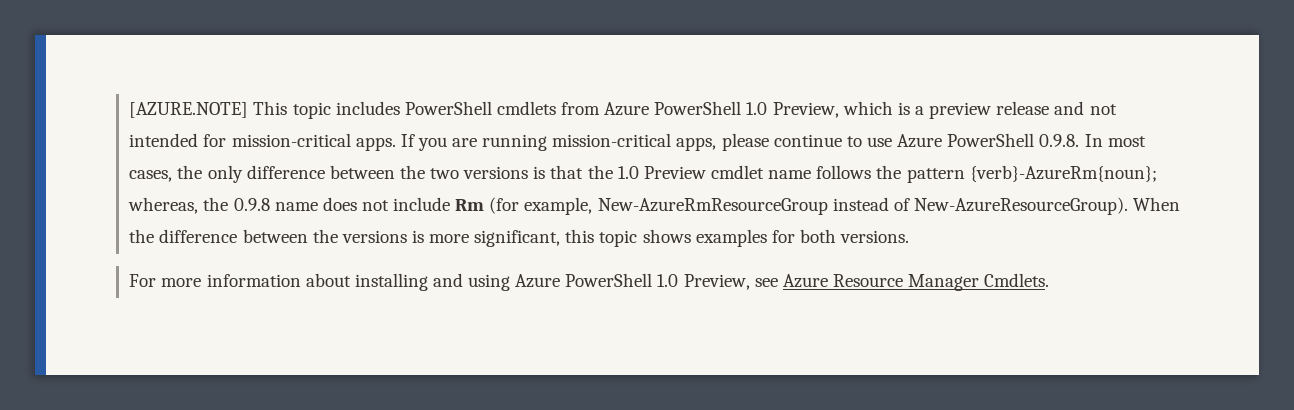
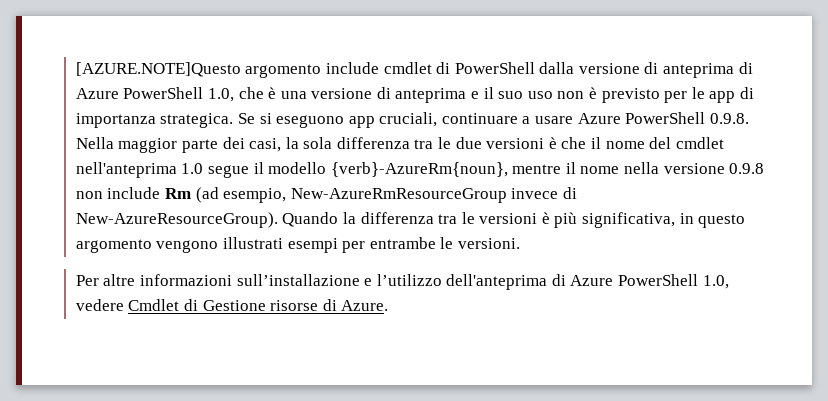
- [AZURE.NOTE] This topic includes PowerShell cmdlets from Azure PowerShell 1.0 Preview, which is a preview release and not intended for mission-critical apps. If you are running mission-critical apps, please continue to use Azure PowerShell 0.9.8. In most cases, the only difference between the two versions is that the 1.0 Preview cmdlet name follows the pattern {verb}-AzureRm{noun}; whereas, the 0.9.8 name does not include Rm (for example, New-AzureRmResourceGroup instead of New-AzureResourceGroup). When the difference between the versions is more significant, this topic shows examples for both versions.
- For more information about installing and using Azure PowerShell 1.0 Preview, see Azure Resource Manager Cmdlets.
+ [AZURE.NOTE]Questo argomento include cmdlet di PowerShell dalla versione di anteprima di Azure PowerShell 1.0, che è una versione di anteprima e il suo uso non è previsto per le app di importanza strategica. Se si eseguono app cruciali, continuare a usare Azure PowerShell 0.9.8. Nella maggior parte dei casi, la sola differenza tra le due versioni è che il nome del cmdlet nell'anteprima 1.0 segue il modello {verb}-AzureRm{noun}, mentre il nome nella versione 0.9.8 non include Rm (ad esempio, New-AzureRmResourceGroup invece di New-AzureResourceGroup). Quando la differenza tra le versioni è più significativa, in questo argomento vengono illustrati esempi per entrambe le versioni.
+ Per altre informazioni sull’installazione e l’utilizzo dell'anteprima di Azure PowerShell 1.0, vedere Cmdlet di Gestione risorse di Azure.

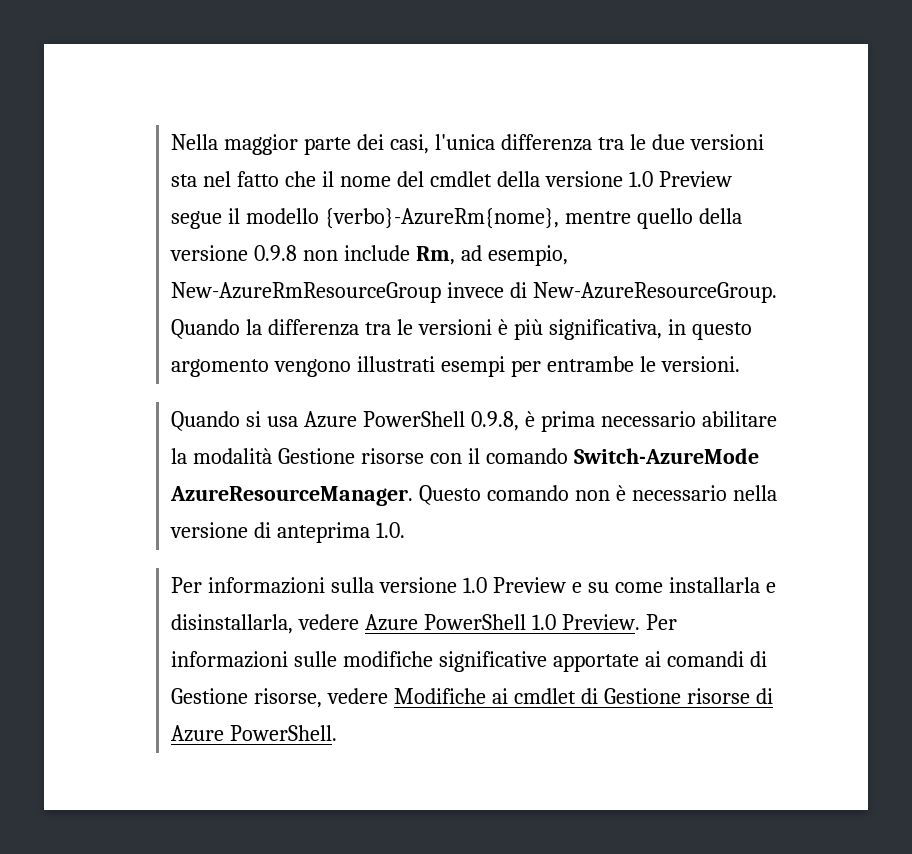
- [AZURE.NOTE]Questo argomento include cmdlet di PowerShell dalla versione di anteprima di Azure PowerShell 1.0, che è una versione di anteprima e il suo uso non è previsto per le app di importanza strategica. Se si eseguono app cruciali, continuare a usare Azure PowerShell 0.9.8. Nella maggior parte dei casi, la sola differenza tra le due versioni è che il nome del cmdlet nell'anteprima 1.0 segue il modello {verb}-AzureRm{noun}, mentre il nome nella versione 0.9.8 non include Rm (ad esempio, New-AzureRmResourceGroup invece di New-AzureResourceGroup).
+ Nella maggior parte dei casi, l'unica differenza tra le due versioni sta nel fatto che il nome del cmdlet della versione 1.0 Preview segue il modello {verbo}-AzureRm{nome}, mentre quello della versione 0.9.8 non include Rm, ad esempio, New-AzureRmResourceGroup invece di New-AzureResourceGroup.
- Per altre informazioni sull’installazione e l’utilizzo dell'anteprima di Azure PowerShell 1.0, vedere Cmdlet di Gestione risorse di Azure.
+ Quando si usa Azure PowerShell 0.9.8, è prima necessario abilitare la modalità Gestione risorse con il comando Switch-AzureMode AzureResourceManager. Questo comando non è necessario nella versione di anteprima 1.0.
+ Per informazioni sulla versione 1.0 Preview e su come installarla e disinstallarla, vedere Azure PowerShell 1.0 Preview. Per informazioni sulle modifiche significative apportate ai comandi di Gestione risorse, vedere Modifiche ai cmdlet di Gestione risorse di Azure PowerShell.

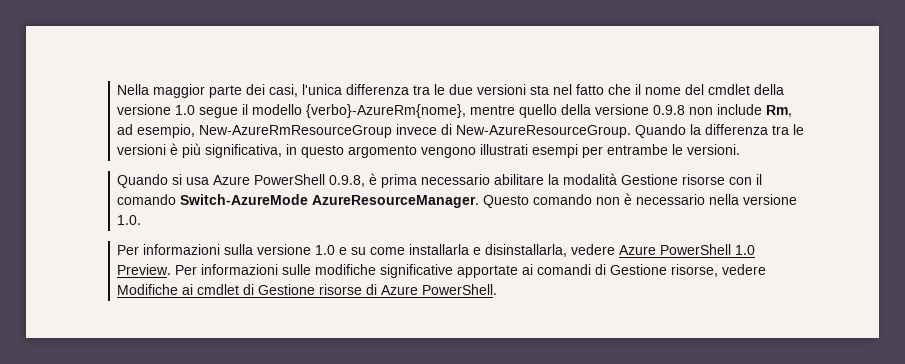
- Nella maggior parte dei casi, l'unica differenza tra le due versioni sta nel fatto che il nome del cmdlet della versione 1.0 Preview segue il modello {verbo}-AzureRm{nome}, mentre quello della versione 0.9.8 non include Rm, ad esempio, New-AzureRmResourceGroup invece di New-AzureResourceGroup.
+ Nella maggior parte dei casi, l'unica differenza tra le due versioni sta nel fatto che il nome del cmdlet della versione 1.0 segue il modello {verbo}-AzureRm{nome}, mentre quello della versione 0.9.8 non include Rm, ad esempio, New-AzureRmResourceGroup invece di New-AzureResourceGroup.
- Questo comando non è necessario nella versione di anteprima 1.0.
+ Questo comando non è necessario nella versione 1.0.
- Per informazioni sulla versione 1.0 Preview e su come installarla e disinstallarla, vedere Azure PowerShell 1.0 Preview.
+ Per informazioni sulla versione 1.0 e su come installarla e disinstallarla, vedere Azure PowerShell 1.0 Preview.

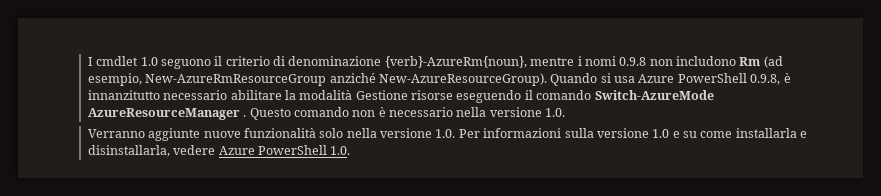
- Nella maggior parte dei casi, l'unica differenza tra le due versioni sta nel fatto che il nome del cmdlet della versione 1.0 segue il modello {verbo}-AzureRm{nome}, mentre quello della versione 0.9.8 non include Rm, ad esempio, New-AzureRmResourceGroup invece di New-AzureResourceGroup. Quando la differenza tra le versioni è più significativa, in questo argomento vengono illustrati esempi per entrambe le versioni.
- Quando si usa Azure PowerShell 0.9.8, è prima necessario abilitare la modalità Gestione risorse con il comando Switch-AzureMode AzureResourceManager.
+ I cmdlet 1.0 seguono il criterio di denominazione {verb}-AzureRm{noun}, mentre i nomi 0.9.8 non includono Rm (ad esempio, New-AzureRmResourceGroup anziché New-AzureResourceGroup). Quando si usa Azure PowerShell 0.9.8, è innanzitutto necessario abilitare la modalità Gestione risorse eseguendo il comando Switch-AzureMode AzureResourceManager .
- Per informazioni sulla versione 1.0 e su come installarla e disinstallarla, vedere Azure PowerShell 1.0 Preview. Per informazioni sulle modifiche significative apportate ai comandi di Gestione risorse, vedere Modifiche ai cmdlet di Gestione risorse di Azure PowerShell.
+ Verranno aggiunte nuove funzionalità solo nella versione 1.0. Per informazioni sulla versione 1.0 e su come installarla e disinstallarla, vedere Azure PowerShell 1.0.

